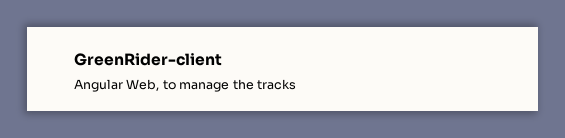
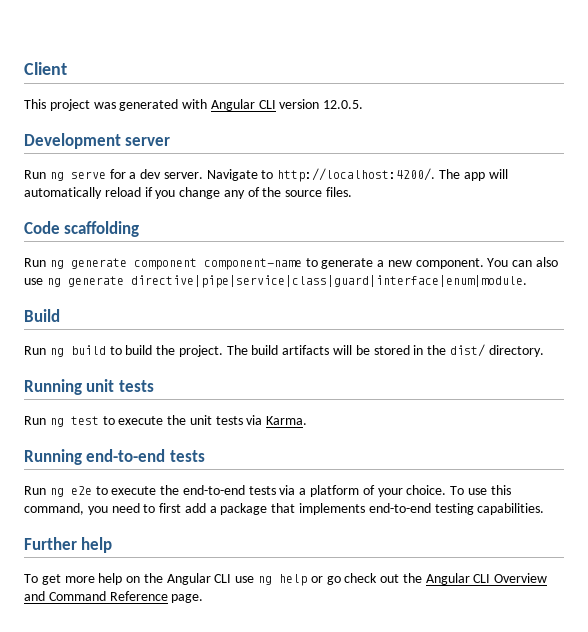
- GreenRider-client
- Angular Web, to manage the tracks
+ Client
+ This project was generated with Angular CLI version 12.0.5.
+ Development server
+ Run ng serve for a dev server. Navigate to http://localhost:4200/. The app will automatically reload if you change any of the source files.
+ Code scaffolding
+ Run ng generate component component-name to generate a new component. You can also use ng generate directive|pipe|service|class|guard|interface|enum|module.
+ Build
+ Run ng build to build the project. The build artifacts will be stored in the dist/ directory.
+ Running unit tests
+ Run ng test to execute the unit tests via Karma.
+ Running end-to-end tests
+ Run ng e2e to execute the end-to-end tests via a platform of your choice. To use this command, you need to first add a package that implements end-to-end testing capabilities.
+ Further help
+ To get more help on the Angular CLI use ng help or go check out the Angular CLI Overview and Command Reference page.

